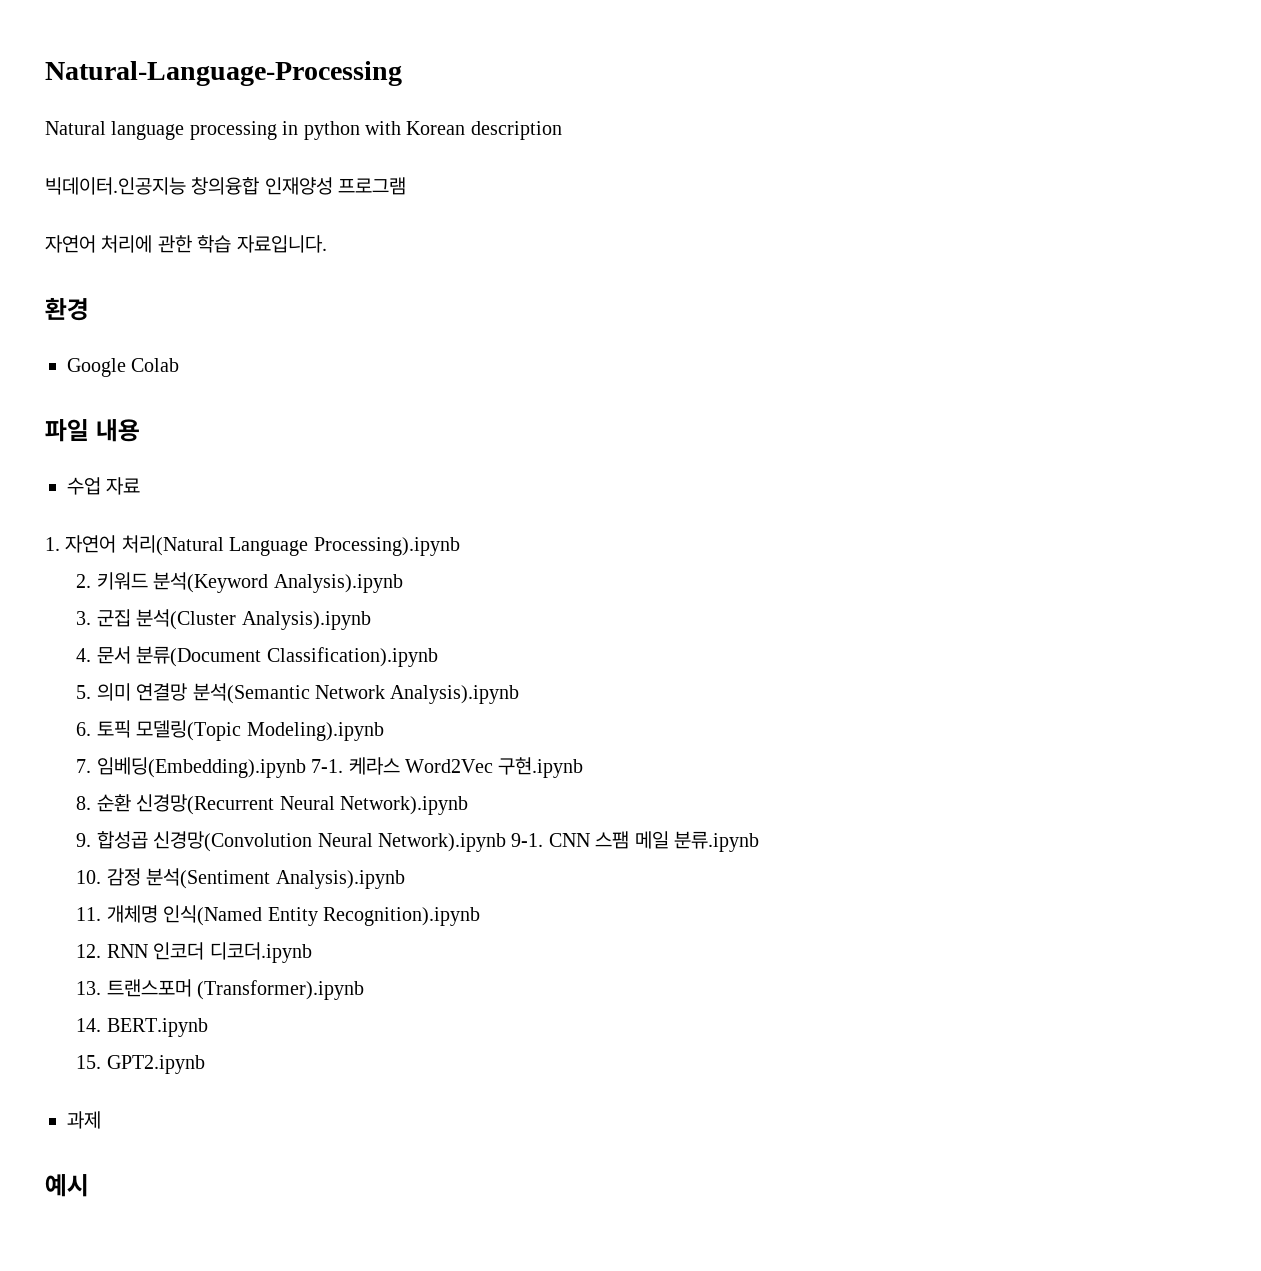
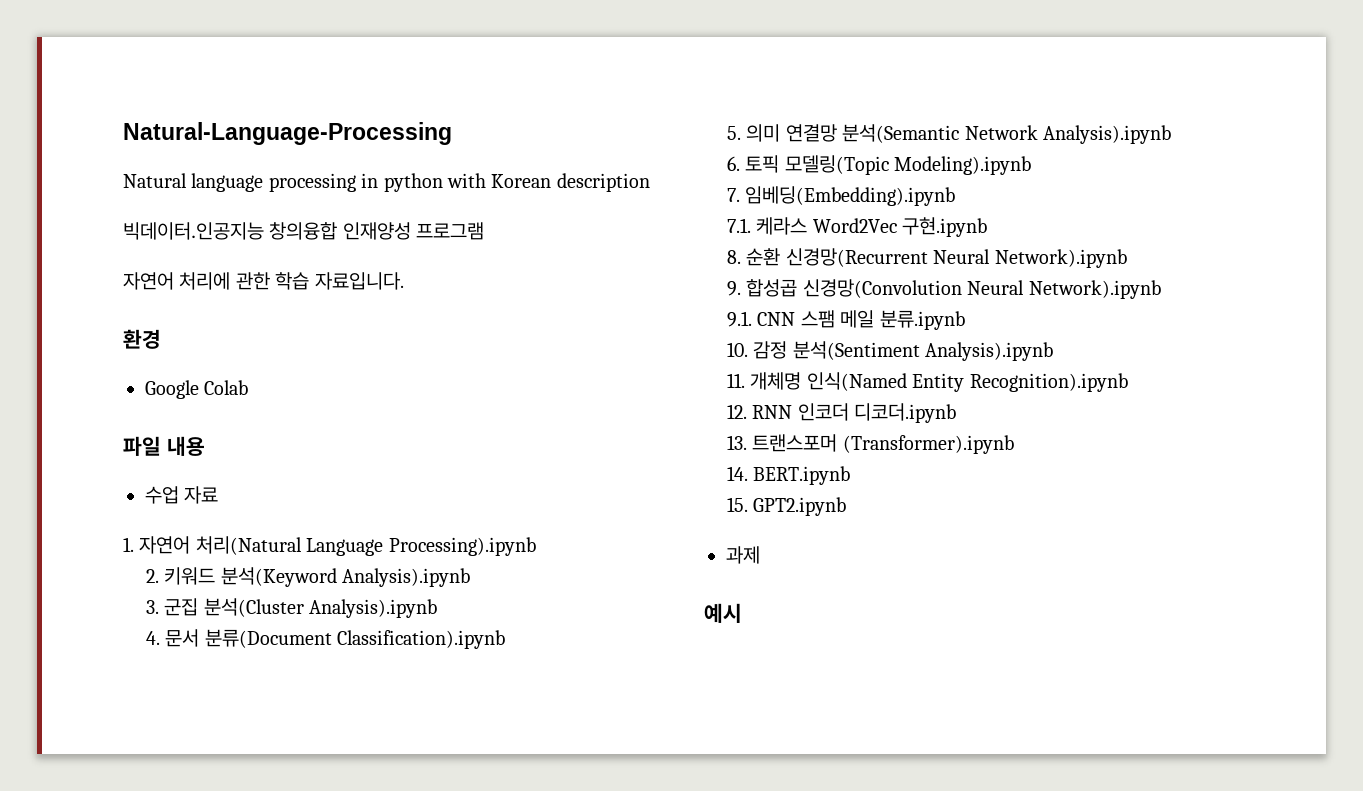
- 7. 임베딩(Embedding).ipynb 7-1. 케라스 Word2Vec 구현.ipynb
+ 7. 임베딩(Embedding).ipynb
+ 7.1. 케라스 Word2Vec 구현.ipynb
- 9. 합성곱 신경망(Convolution Neural Network).ipynb 9-1. CNN 스팸 메일 분류.ipynb
+ 9. 합성곱 신경망(Convolution Neural Network).ipynb
+ 9.1. CNN 스팸 메일 분류.ipynb

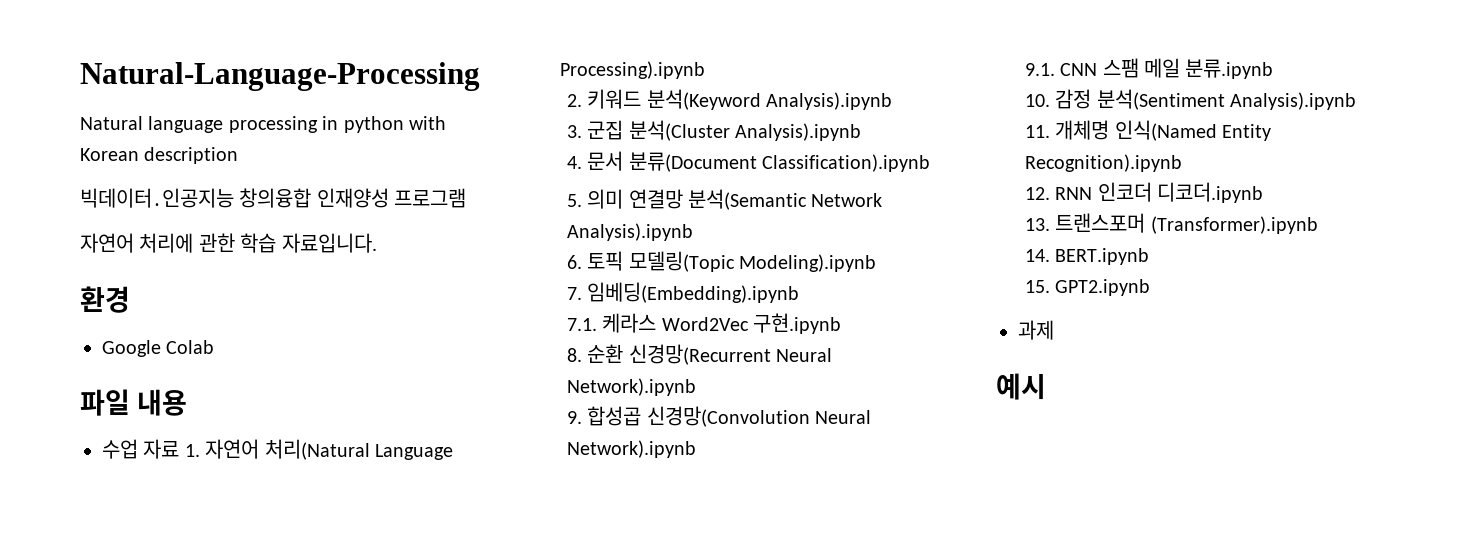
- 수업 자료
- 1. 자연어 처리(Natural Language Processing).ipynb
+ 수업 자료 1. 자연어 처리(Natural Language Processing).ipynb

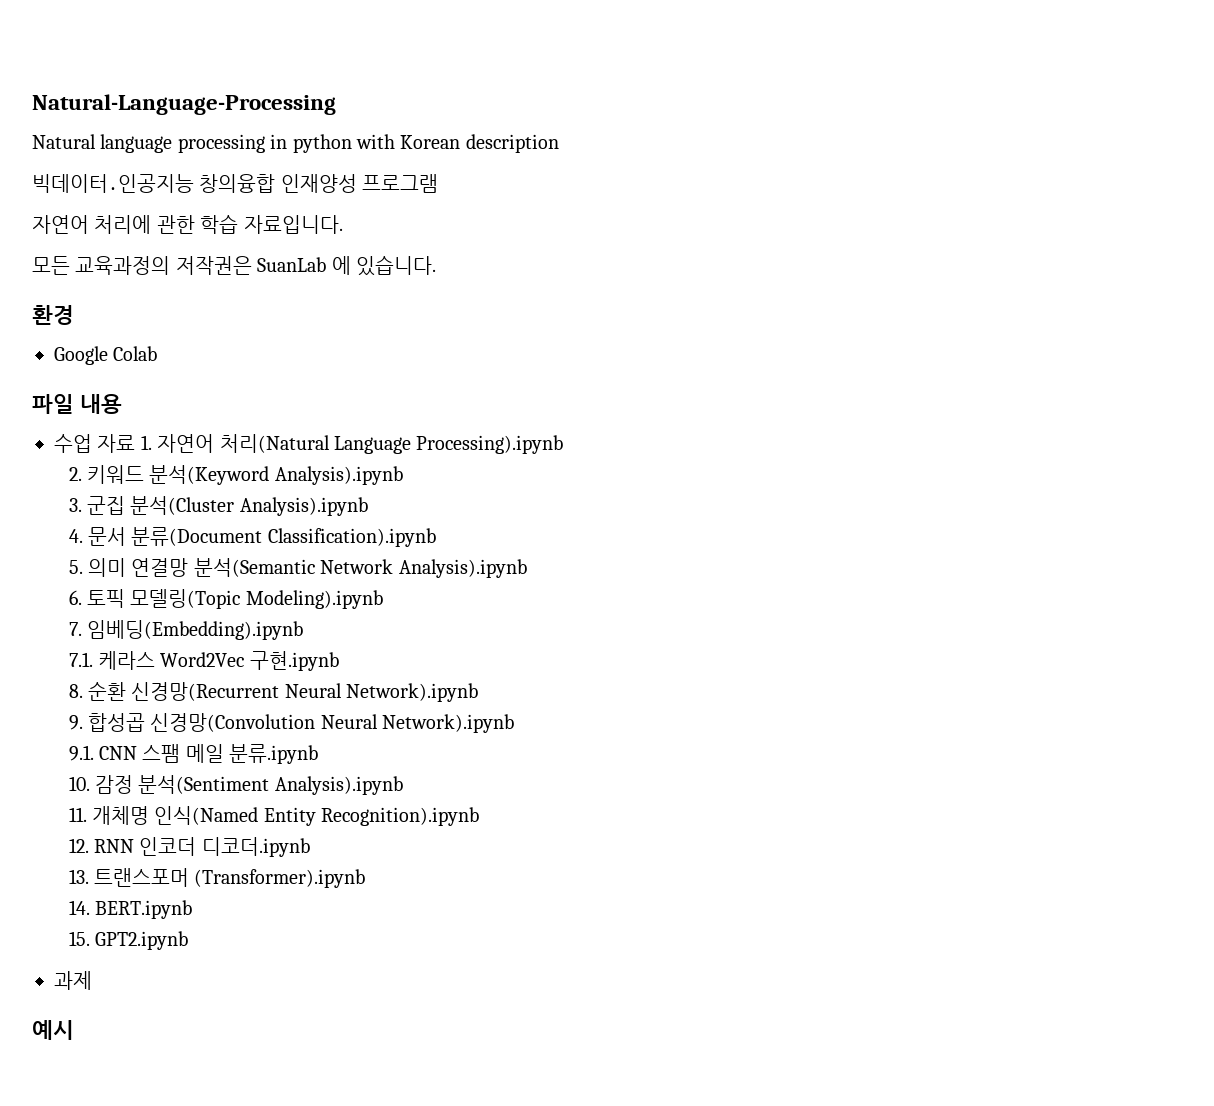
+ 모든 교육과정의 저작권은 SuanLab 에 있습니다.

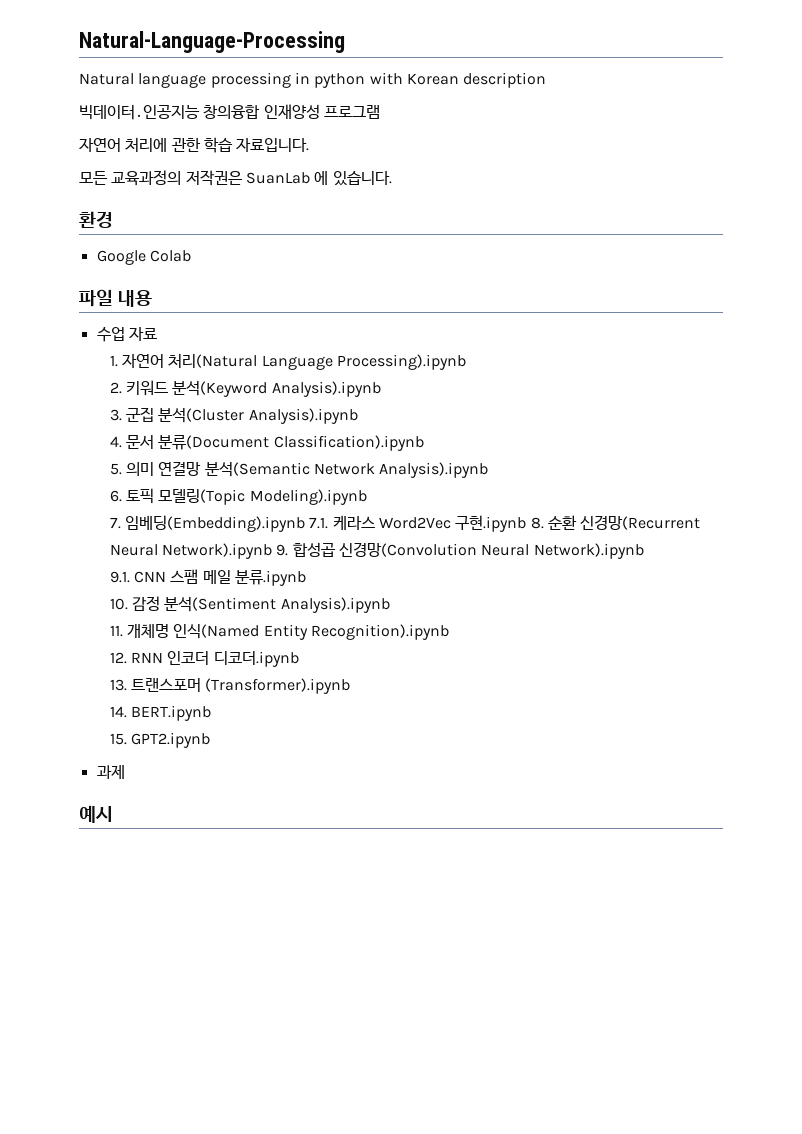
- 수업 자료 1. 자연어 처리(Natural Language Processing).ipynb
+ 수업 자료
+ 1. 자연어 처리(Natural Language Processing).ipynb
- 7. 임베딩(Embedding).ipynb
- 7.1. 케라스 Word2Vec 구현.ipynb
- 8. 순환 신경망(Recurrent Neural Network).ipynb
- 9. 합성곱 신경망(Convolution Neural Network).ipynb
+ 7. 임베딩(Embedding).ipynb 7.1. 케라스 Word2Vec 구현.ipynb 8. 순환 신경망(Recurrent Neural Network).ipynb 9. 합성곱 신경망(Convolution Neural Network).ipynb

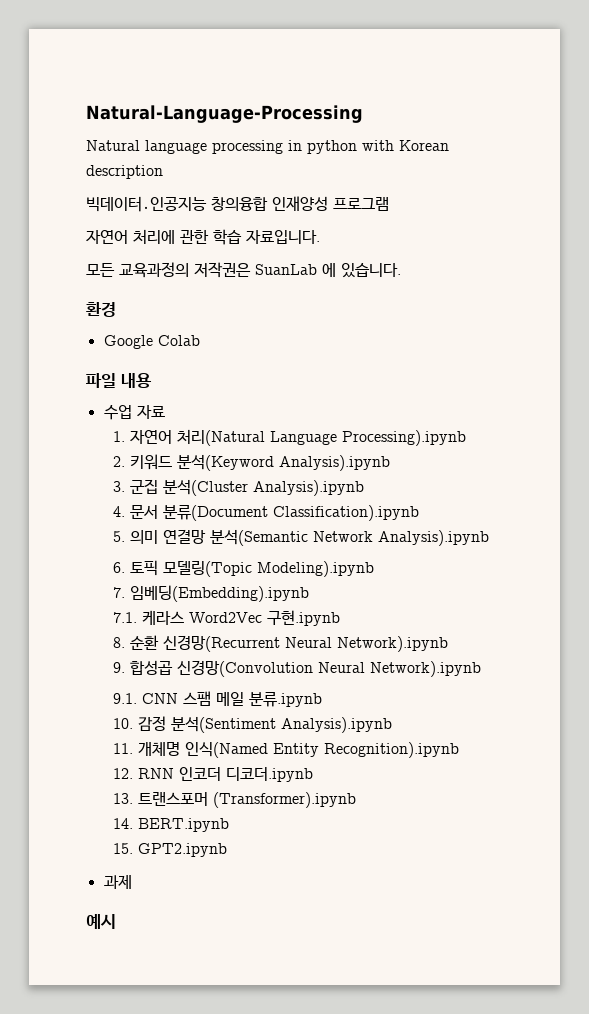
- 7. 임베딩(Embedding).ipynb 7.1. 케라스 Word2Vec 구현.ipynb 8. 순환 신경망(Recurrent Neural Network).ipynb 9. 합성곱 신경망(Convolution Neural Network).ipynb
+ 7. 임베딩(Embedding).ipynb
+ 7.1. 케라스 Word2Vec 구현.ipynb
+ 8. 순환 신경망(Recurrent Neural Network).ipynb
+ 9. 합성곱 신경망(Convolution Neural Network).ipynb

